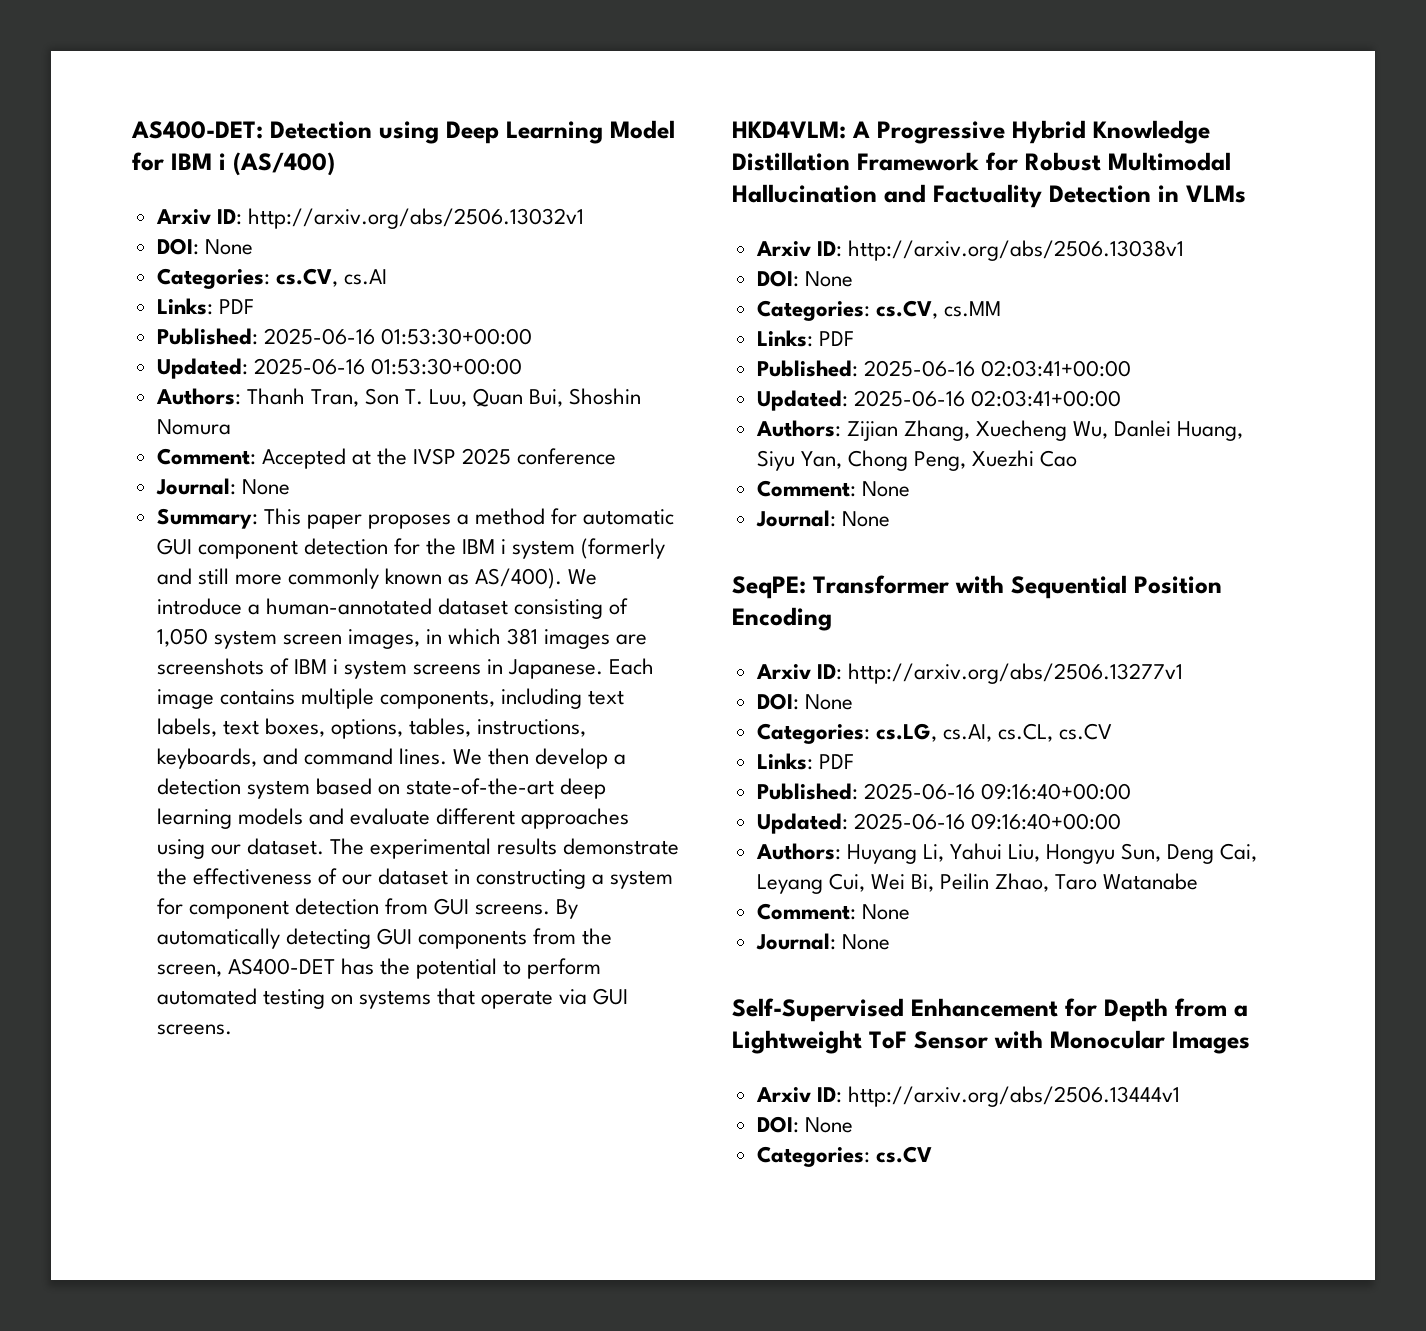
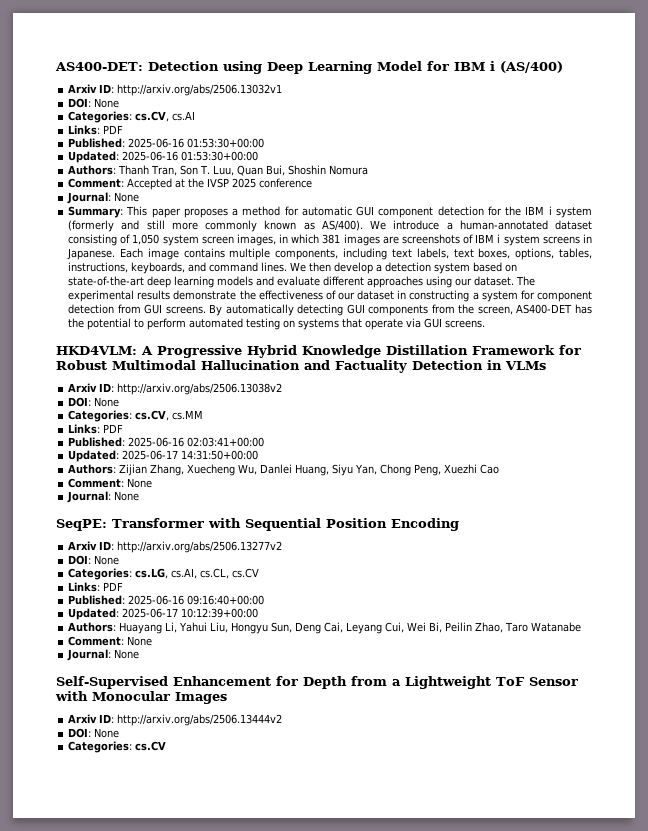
- Arxiv ID: http://arxiv.org/abs/2506.13038v1
+ Arxiv ID: http://arxiv.org/abs/2506.13038v2
- Updated: 2025-06-16 02:03:41+00:00
+ Updated: 2025-06-17 14:31:50+00:00
- Arxiv ID: http://arxiv.org/abs/2506.13277v1
+ Arxiv ID: http://arxiv.org/abs/2506.13277v2
- Updated: 2025-06-16 09:16:40+00:00
- Authors: Huyang Li, Yahui Liu, Hongyu Sun, Deng Cai, Leyang Cui, Wei Bi, Peilin Zhao, Taro Watanabe
+ Updated: 2025-06-17 10:12:39+00:00
+ Authors: Huayang Li, Yahui Liu, Hongyu Sun, Deng Cai, Leyang Cui, Wei Bi, Peilin Zhao, Taro Watanabe
- Arxiv ID: http://arxiv.org/abs/2506.13444v1
+ Arxiv ID: http://arxiv.org/abs/2506.13444v2

